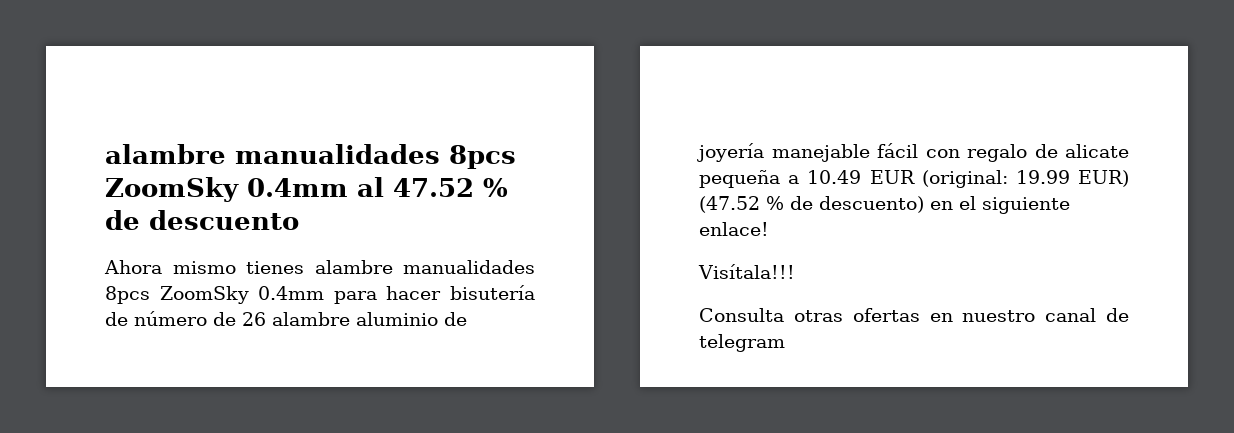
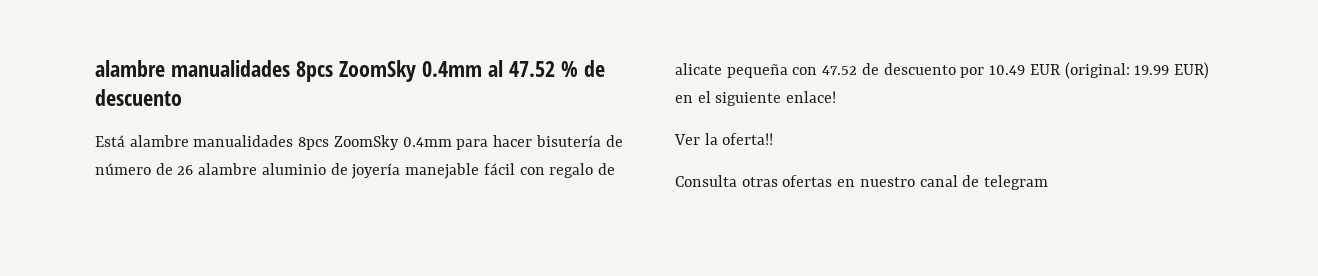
- Ahora mismo tienes alambre manualidades 8pcs ZoomSky 0.4mm para hacer bisutería de número de 26 alambre aluminio de joyería manejable fácil con regalo de alicate pequeña a 10.49 EUR (original: 19.99 EUR) (47.52 % de descuento) en el siguiente enlace!
+ Está alambre manualidades 8pcs ZoomSky 0.4mm para hacer bisutería de número de 26 alambre aluminio de joyería manejable fácil con regalo de alicate pequeña con 47.52 de descuento por 10.49 EUR (original: 19.99 EUR) en el siguiente enlace!
- Visítala!!!
+ Ver la oferta!!

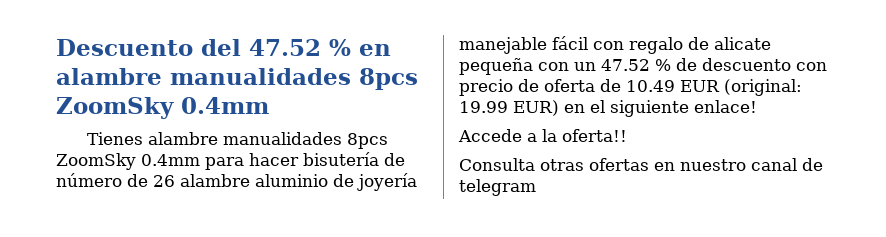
- alambre manualidades 8pcs ZoomSky 0.4mm al 47.52 % de descuento
- Está alambre manualidades 8pcs ZoomSky 0.4mm para hacer bisutería de número de 26 alambre aluminio de joyería manejable fácil con regalo de alicate pequeña con 47.52 de descuento por 10.49 EUR (original: 19.99 EUR) en el siguiente enlace!
+ Descuento del 47.52 % en alambre manualidades 8pcs ZoomSky 0.4mm
+ Tienes alambre manualidades 8pcs ZoomSky 0.4mm para hacer bisutería de número de 26 alambre aluminio de joyería manejable fácil con regalo de alicate pequeña con un 47.52 % de descuento con precio de oferta de 10.49 EUR (original: 19.99 EUR) en el siguiente enlace!
- Ver la oferta!!
+ Accede a la oferta!!

